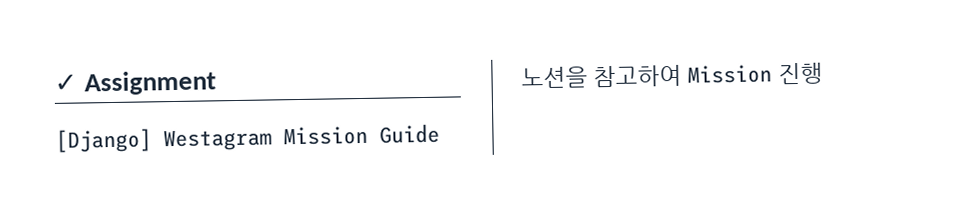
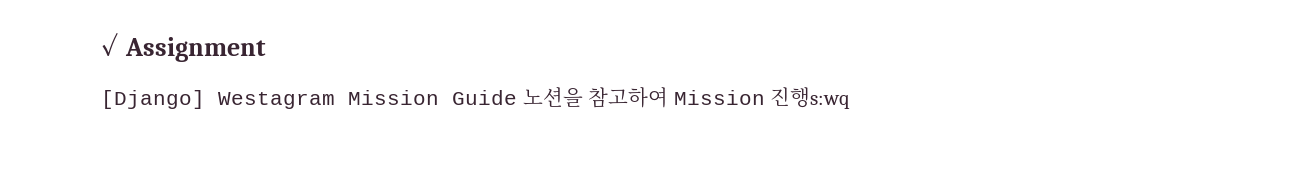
- [Django] Westagram Mission Guide 노션을 참고하여 Mission 진행
+ [Django] Westagram Mission Guide 노션을 참고하여 Mission 진행s:wq

